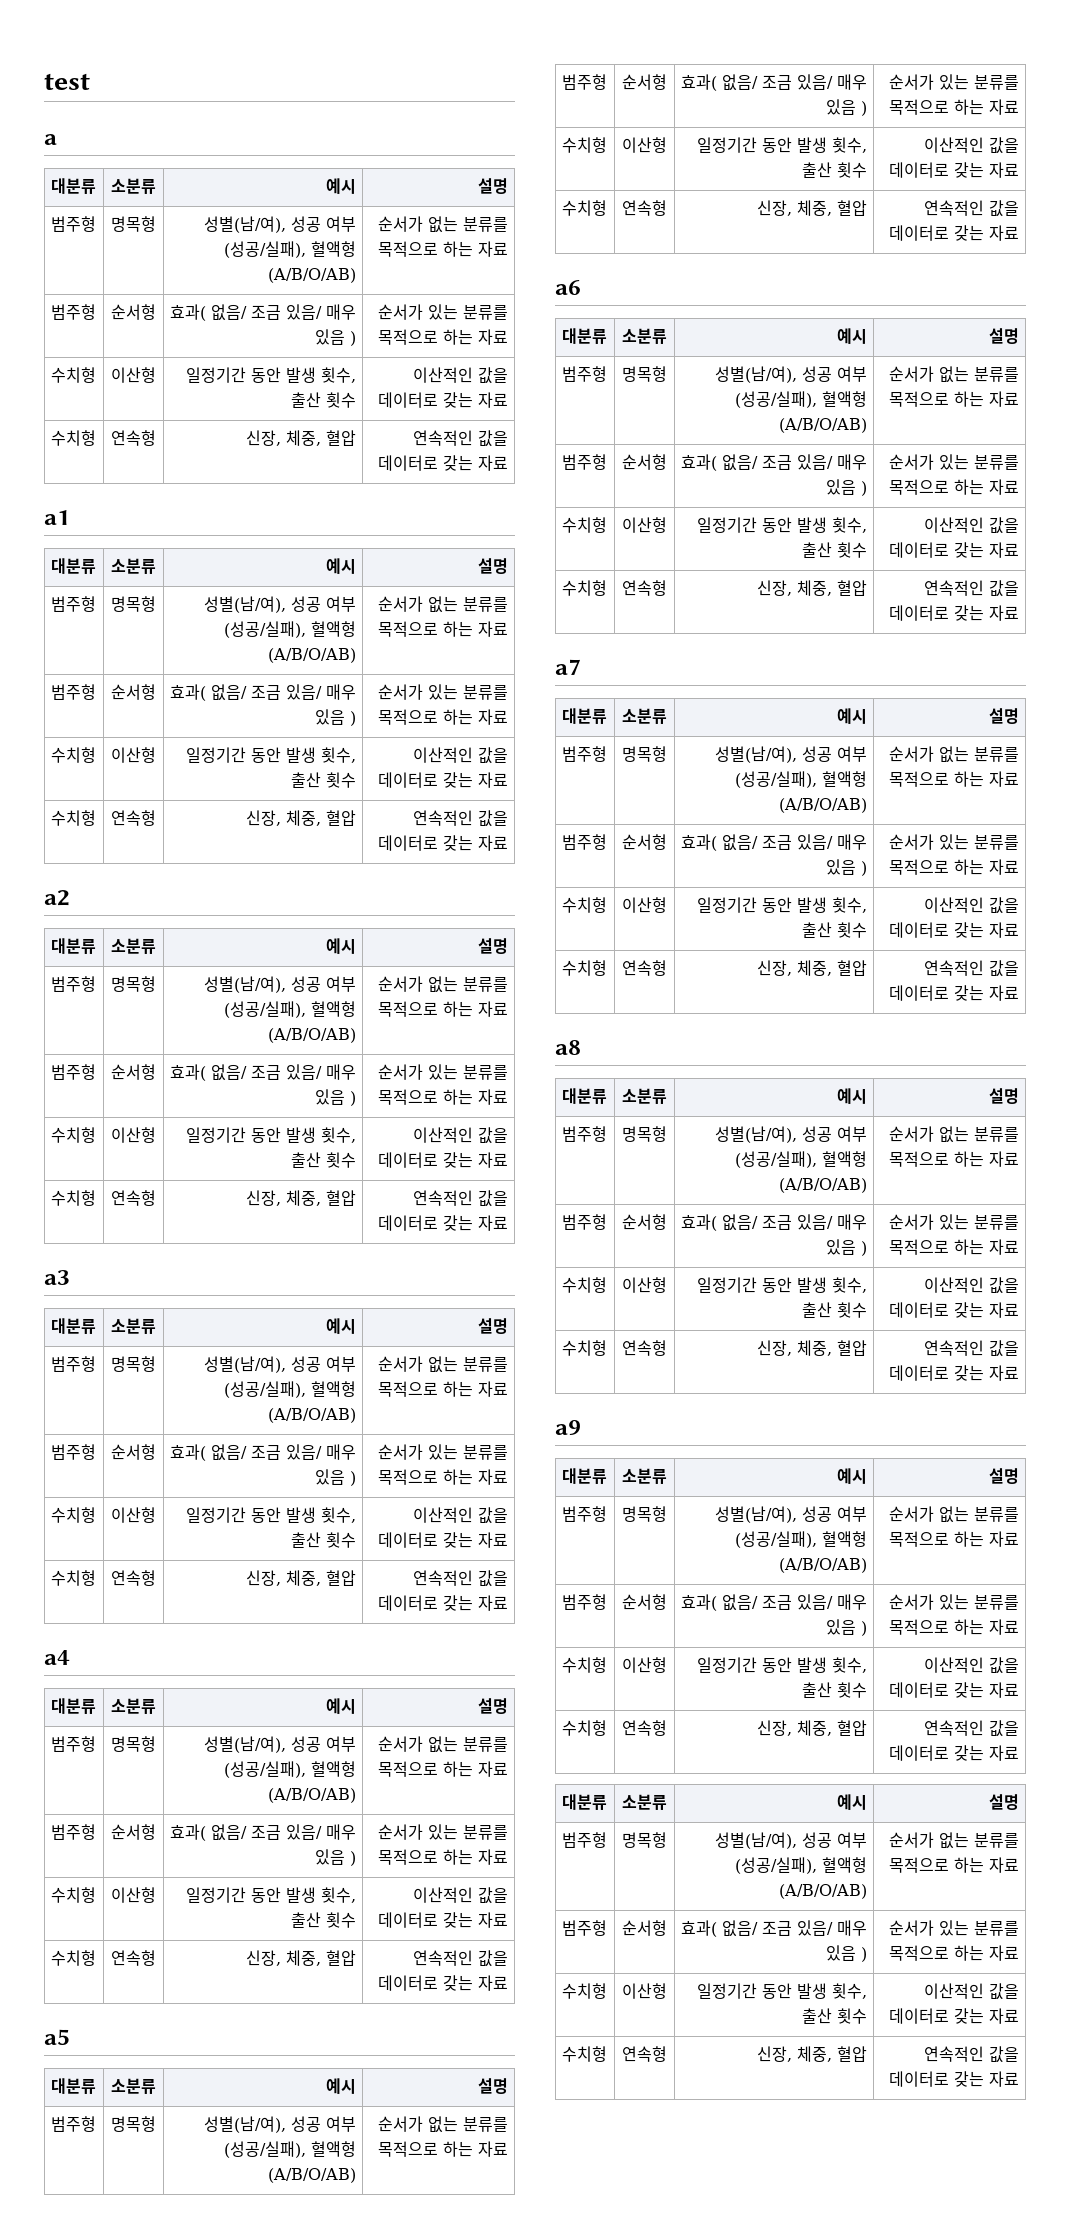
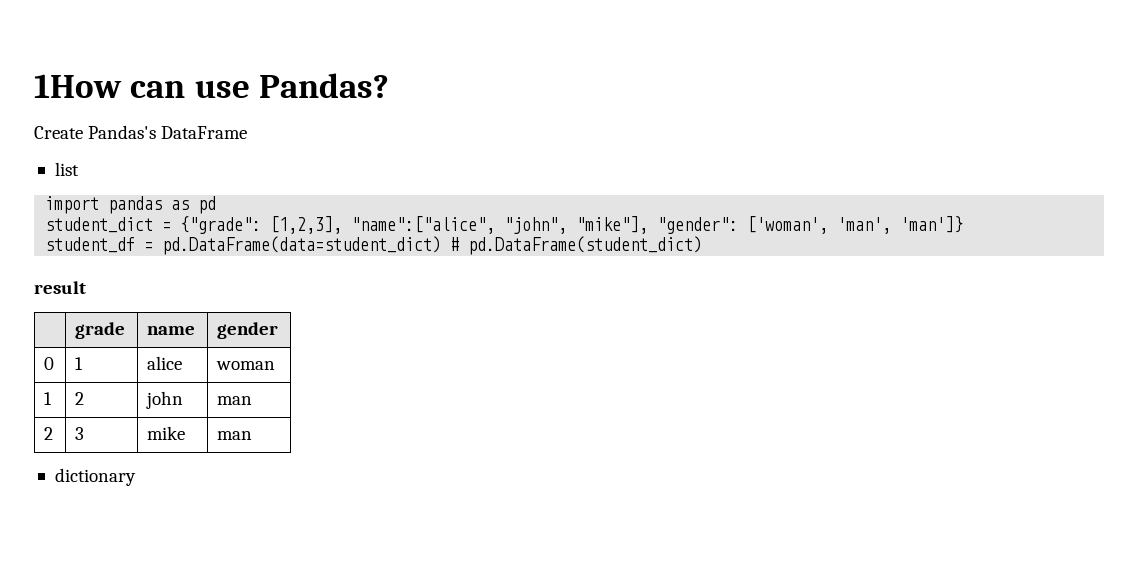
- test
- a
- 대분류 | 소분류 | 예시 | 설명
- 범주형 | 명목형 | 성별(남/여), 성공 여부 (성공/실패), 혈액형 (A/B/O/AB) | 순서가 없는 분류를 목적으로 하는 자료
- 범주형 | 순서형 | 효과( 없음/ 조금 있음/ 매우 있음 ) | 순서가 있는 분류를 목적으로 하는 자료
- 수치형 | 이산형 | 일정기간 동안 발생 횟수, 출산 횟수 | 이산적인 값을 데이터로 갖는 자료
- 수치형 | 연속형 | 신장, 체중, 혈압 | 연속적인 값을 데이터로 갖는 자료
- a1
- 대분류 | 소분류 | 예시 | 설명
- 범주형 | 명목형 | 성별(남/여), 성공 여부 (성공/실패), 혈액형 (A/B/O/AB) | 순서가 없는 분류를 목적으로 하는 자료
- 범주형 | 순서형 | 효과( 없음/ 조금 있음/ 매우 있음 ) | 순서가 있는 분류를 목적으로 하는 자료
- 수치형 | 이산형 | 일정기간 동안 발생 횟수, 출산 횟수 | 이산적인 값을 데이터로 갖는 자료
- 수치형 | 연속형 | 신장, 체중, 혈압 | 연속적인 값을 데이터로 갖는 자료
- a2
- 대분류 | 소분류 | 예시 | 설명
- 범주형 | 명목형 | 성별(남/여), 성공 여부 (성공/실패), 혈액형 (A/B/O/AB) | 순서가 없는 분류를 목적으로 하는 자료
- 범주형 | 순서형 | 효과( 없음/ 조금 있음/ 매우 있음 ) | 순서가 있는 분류를 목적으로 하는 자료
- 수치형 | 이산형 | 일정기간 동안 발생 횟수, 출산 횟수 | 이산적인 값을 데이터로 갖는 자료
- 수치형 | 연속형 | 신장, 체중, 혈압 | 연속적인 값을 데이터로 갖는 자료
- a3
- 대분류 | 소분류 | 예시 | 설명
- 범주형 | 명목형 | 성별(남/여), 성공 여부 (성공/실패), 혈액형 (A/B/O/AB) | 순서가 없는 분류를 목적으로 하는 자료
- 범주형 | 순서형 | 효과( 없음/ 조금 있음/ 매우 있음 ) | 순서가 있는 분류를 목적으로 하는 자료
- 수치형 | 이산형 | 일정기간 동안 발생 횟수, 출산 횟수 | 이산적인 값을 데이터로 갖는 자료
- 수치형 | 연속형 | 신장, 체중, 혈압 | 연속적인 값을 데이터로 갖는 자료
- a4
- 대분류 | 소분류 | 예시 | 설명
- 범주형 | 명목형 | 성별(남/여), 성공 여부 (성공/실패), 혈액형 (A/B/O/AB) | 순서가 없는 분류를 목적으로 하는 자료
- 범주형 | 순서형 | 효과( 없음/ 조금 있음/ 매우 있음 ) | 순서가 있는 분류를 목적으로 하는 자료
- 수치형 | 이산형 | 일정기간 동안 발생 횟수, 출산 횟수 | 이산적인 값을 데이터로 갖는 자료
- 수치형 | 연속형 | 신장, 체중, 혈압 | 연속적인 값을 데이터로 갖는 자료
- a5
- 대분류 | 소분류 | 예시 | 설명
- 범주형 | 명목형 | 성별(남/여), 성공 여부 (성공/실패), 혈액형 (A/B/O/AB) | 순서가 없는 분류를 목적으로 하는 자료
- 범주형 | 순서형 | 효과( 없음/ 조금 있음/ 매우 있음 ) | 순서가 있는 분류를 목적으로 하는 자료
- 수치형 | 이산형 | 일정기간 동안 발생 횟수, 출산 횟수 | 이산적인 값을 데이터로 갖는 자료
- 수치형 | 연속형 | 신장, 체중, 혈압 | 연속적인 값을 데이터로 갖는 자료
- a6
- 대분류 | 소분류 | 예시 | 설명
- 범주형 | 명목형 | 성별(남/여), 성공 여부 (성공/실패), 혈액형 (A/B/O/AB) | 순서가 없는 분류를 목적으로 하는 자료
- 범주형 | 순서형 | 효과( 없음/ 조금 있음/ 매우 있음 ) | 순서가 있는 분류를 목적으로 하는 자료
- 수치형 | 이산형 | 일정기간 동안 발생 횟수, 출산 횟수 | 이산적인 값을 데이터로 갖는 자료
- 수치형 | 연속형 | 신장, 체중, 혈압 | 연속적인 값을 데이터로 갖는 자료
- a7
- 대분류 | 소분류 | 예시 | 설명
- 범주형 | 명목형 | 성별(남/여), 성공 여부 (성공/실패), 혈액형 (A/B/O/AB) | 순서가 없는 분류를 목적으로 하는 자료
- 범주형 | 순서형 | 효과( 없음/ 조금 있음/ 매우 있음 ) | 순서가 있는 분류를 목적으로 하는 자료
- 수치형 | 이산형 | 일정기간 동안 발생 횟수, 출산 횟수 | 이산적인 값을 데이터로 갖는 자료
- 수치형 | 연속형 | 신장, 체중, 혈압 | 연속적인 값을 데이터로 갖는 자료
- a8
- 대분류 | 소분류 | 예시 | 설명
- 범주형 | 명목형 | 성별(남/여), 성공 여부 (성공/실패), 혈액형 (A/B/O/AB) | 순서가 없는 분류를 목적으로 하는 자료
- 범주형 | 순서형 | 효과( 없음/ 조금 있음/ 매우 있음 ) | 순서가 있는 분류를 목적으로 하는 자료
- 수치형 | 이산형 | 일정기간 동안 발생 횟수, 출산 횟수 | 이산적인 값을 데이터로 갖는 자료
- 수치형 | 연속형 | 신장, 체중, 혈압 | 연속적인 값을 데이터로 갖는 자료
- a9
- 대분류 | 소분류 | 예시 | 설명
- 범주형 | 명목형 | 성별(남/여), 성공 여부 (성공/실패), 혈액형 (A/B/O/AB) | 순서가 없는 분류를 목적으로 하는 자료
- 범주형 | 순서형 | 효과( 없음/ 조금 있음/ 매우 있음 ) | 순서가 있는 분류를 목적으로 하는 자료
- 수치형 | 이산형 | 일정기간 동안 발생 횟수, 출산 횟수 | 이산적인 값을 데이터로 갖는 자료
- 수치형 | 연속형 | 신장, 체중, 혈압 | 연속적인 값을 데이터로 갖는 자료
- 대분류 | 소분류 | 예시 | 설명
- 범주형 | 명목형 | 성별(남/여), 성공 여부 (성공/실패), 혈액형 (A/B/O/AB) | 순서가 없는 분류를 목적으로 하는 자료
- 범주형 | 순서형 | 효과( 없음/ 조금 있음/ 매우 있음 ) | 순서가 있는 분류를 목적으로 하는 자료
- 수치형 | 이산형 | 일정기간 동안 발생 횟수, 출산 횟수 | 이산적인 값을 데이터로 갖는 자료
- 수치형 | 연속형 | 신장, 체중, 혈압 | 연속적인 값을 데이터로 갖는 자료
+ 1How can use Pandas?
+ Create Pandas's DataFrame
+ list
+ import pandas as pd
+ student_dict = {"grade": [1,2,3], "name":["alice", "john", "mike"], "gender": ['woman', 'man', 'man']}
+ student_df = pd.DataFrame(data=student_dict) # pd.DataFrame(student_dict)
+ result
+ | grade | name | gender
+ 0 | 1 | alice | woman
+ 1 | 2 | john | man
+ 2 | 3 | mike | man
+ dictionary

